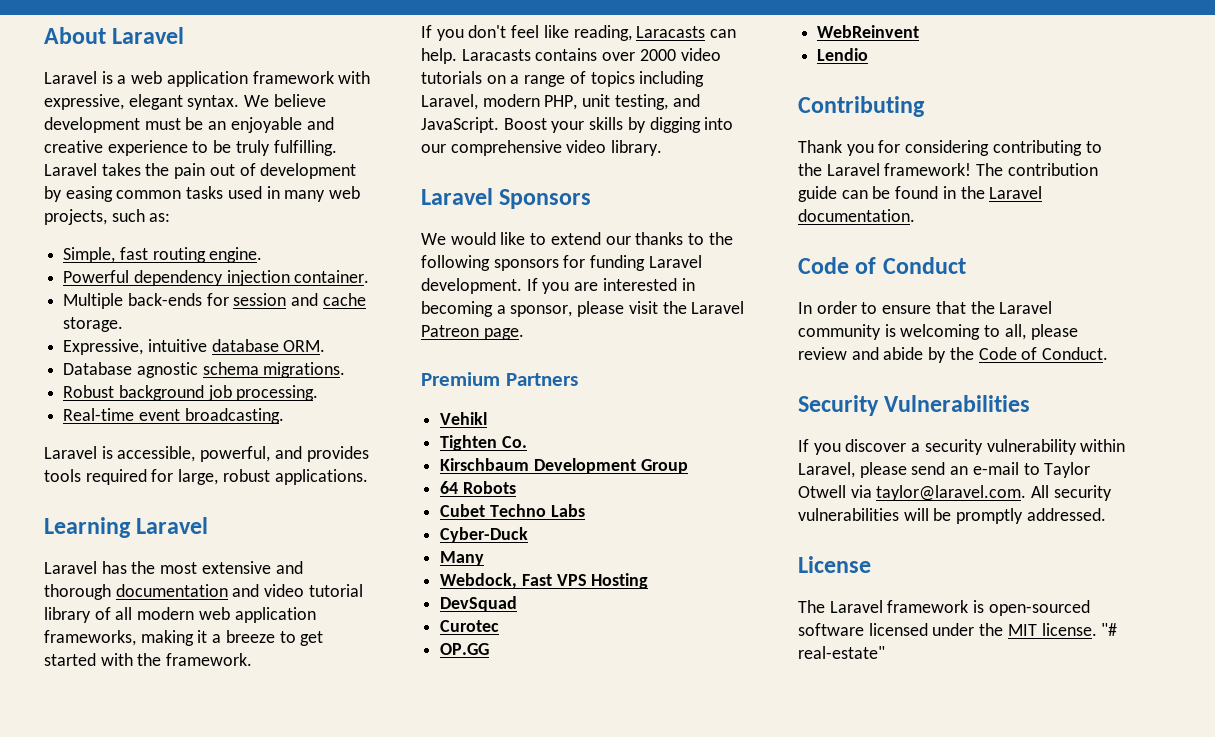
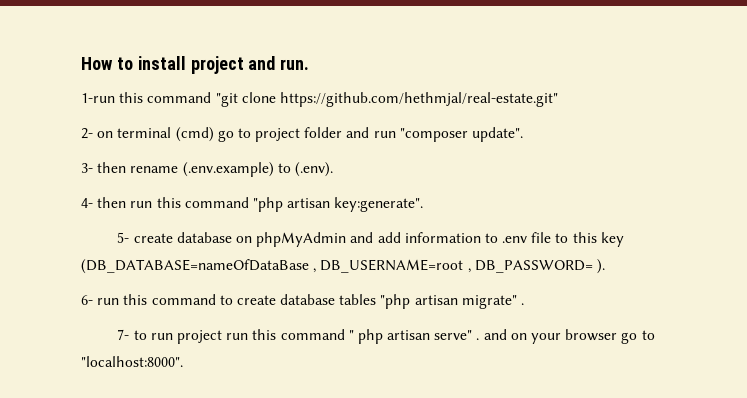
- About Laravel
- Laravel is a web application framework with expressive, elegant syntax. We believe development must be an enjoyable and creative experience to be truly fulfilling. Laravel takes the pain out of development by easing common tasks used in many web projects, such as:
- Simple, fast routing engine.
- Powerful dependency injection container.
- Multiple back-ends for session and cache storage.
- Expressive, intuitive database ORM.
- Database agnostic schema migrations.
- Robust background job processing.
- Real-time event broadcasting.
- Laravel is accessible, powerful, and provides tools required for large, robust applications.
- Learning Laravel
- Laravel has the most extensive and thorough documentation and video tutorial library of all modern web application frameworks, making it a breeze to get started with the framework.
- If you don't feel like reading, Laracasts can help. Laracasts contains over 2000 video tutorials on a range of topics including Laravel, modern PHP, unit testing, and JavaScript. Boost your skills by digging into our comprehensive video library.
- Laravel Sponsors
- We would like to extend our thanks to the following sponsors for funding Laravel development. If you are interested in becoming a sponsor, please visit the Laravel Patreon page.
- Premium Partners
- Vehikl
- Tighten Co.
- Kirschbaum Development Group
- 64 Robots
- Cubet Techno Labs
- Cyber-Duck
- Many
- Webdock, Fast VPS Hosting
- DevSquad
- Curotec
- OP.GG
- WebReinvent
- Lendio
- Contributing
- Thank you for considering contributing to the Laravel framework! The contribution guide can be found in the Laravel documentation.
- Code of Conduct
- In order to ensure that the Laravel community is welcoming to all, please review and abide by the Code of Conduct.
- Security Vulnerabilities
- If you discover a security vulnerability within Laravel, please send an e-mail to Taylor Otwell via taylor@laravel.com. All security vulnerabilities will be promptly addressed.
- License
- The Laravel framework is open-sourced software licensed under the MIT license. "# real-estate"
+ How to install project and run.
+ 1-run this command "git clone https://github.com/hethmjal/real-estate.git"
+ 2- on terminal (cmd) go to project folder and run "composer update".
+ 3- then rename (.env.example) to (.env).
+ 4- then run this command "php artisan key:generate".
+ 5- create database on phpMyAdmin and add information to .env file to this key (DB_DATABASE=nameOfDataBase , DB_USERNAME=root , DB_PASSWORD= ).
+ 6- run this command to create database tables "php artisan migrate" .
+ 7- to run project run this command " php artisan serve" . and on your browser go to "localhost:8000".

